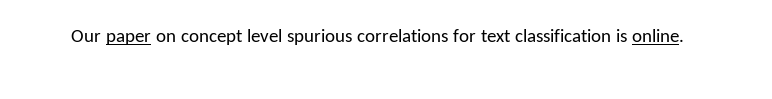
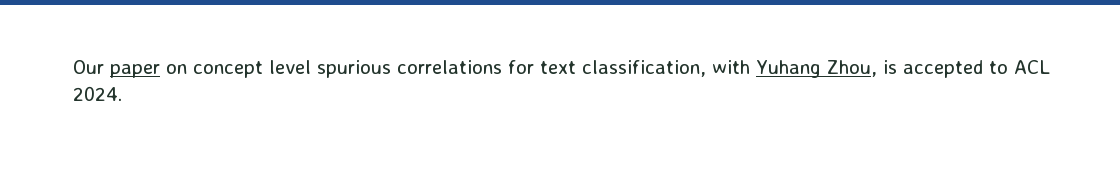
- Our paper on concept level spurious correlations for text classification is online.
+ Our paper on concept level spurious correlations for text classification, with Yuhang Zhou, is accepted to ACL 2024.

